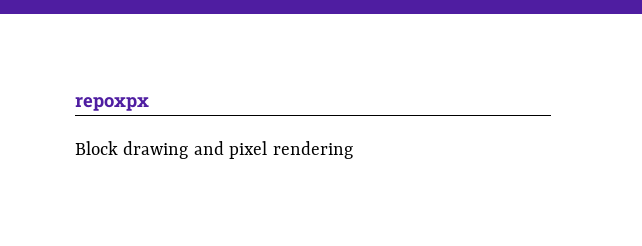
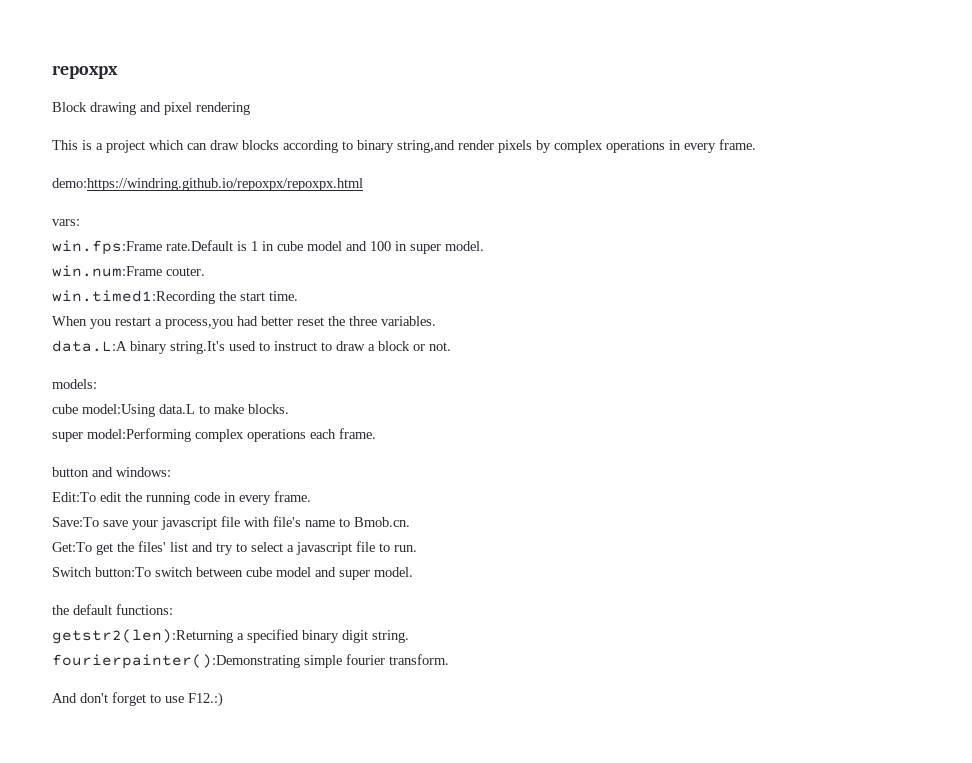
+ This is a project which can draw blocks according to binary string,and render pixels by complex operations in every frame.
+ demo:https://windring.github.io/repoxpx/repoxpx.html
+ vars:
+ win.fps:Frame rate.Default is 1 in cube model and 100 in super model.
+ win.num:Frame couter.
+ win.timed1:Recording the start time.
+ When you restart a process,you had better reset the three variables.
+ data.L:A binary string.It's used to instruct to draw a block or not.
+ models:
+ cube model:Using data.L to make blocks.
+ super model:Performing complex operations each frame.
+ button and windows:
+ Edit:To edit the running code in every frame.
+ Save:To save your javascript file with file's name to Bmob.cn.
+ Get:To get the files' list and try to select a javascript file to run.
+ Switch button:To switch between cube model and super model.
+ the default functions:
+ getstr2(len):Returning a specified binary digit string.
+ fourierpainter():Demonstrating simple fourier transform.
+ And don't forget to use F12.:)

